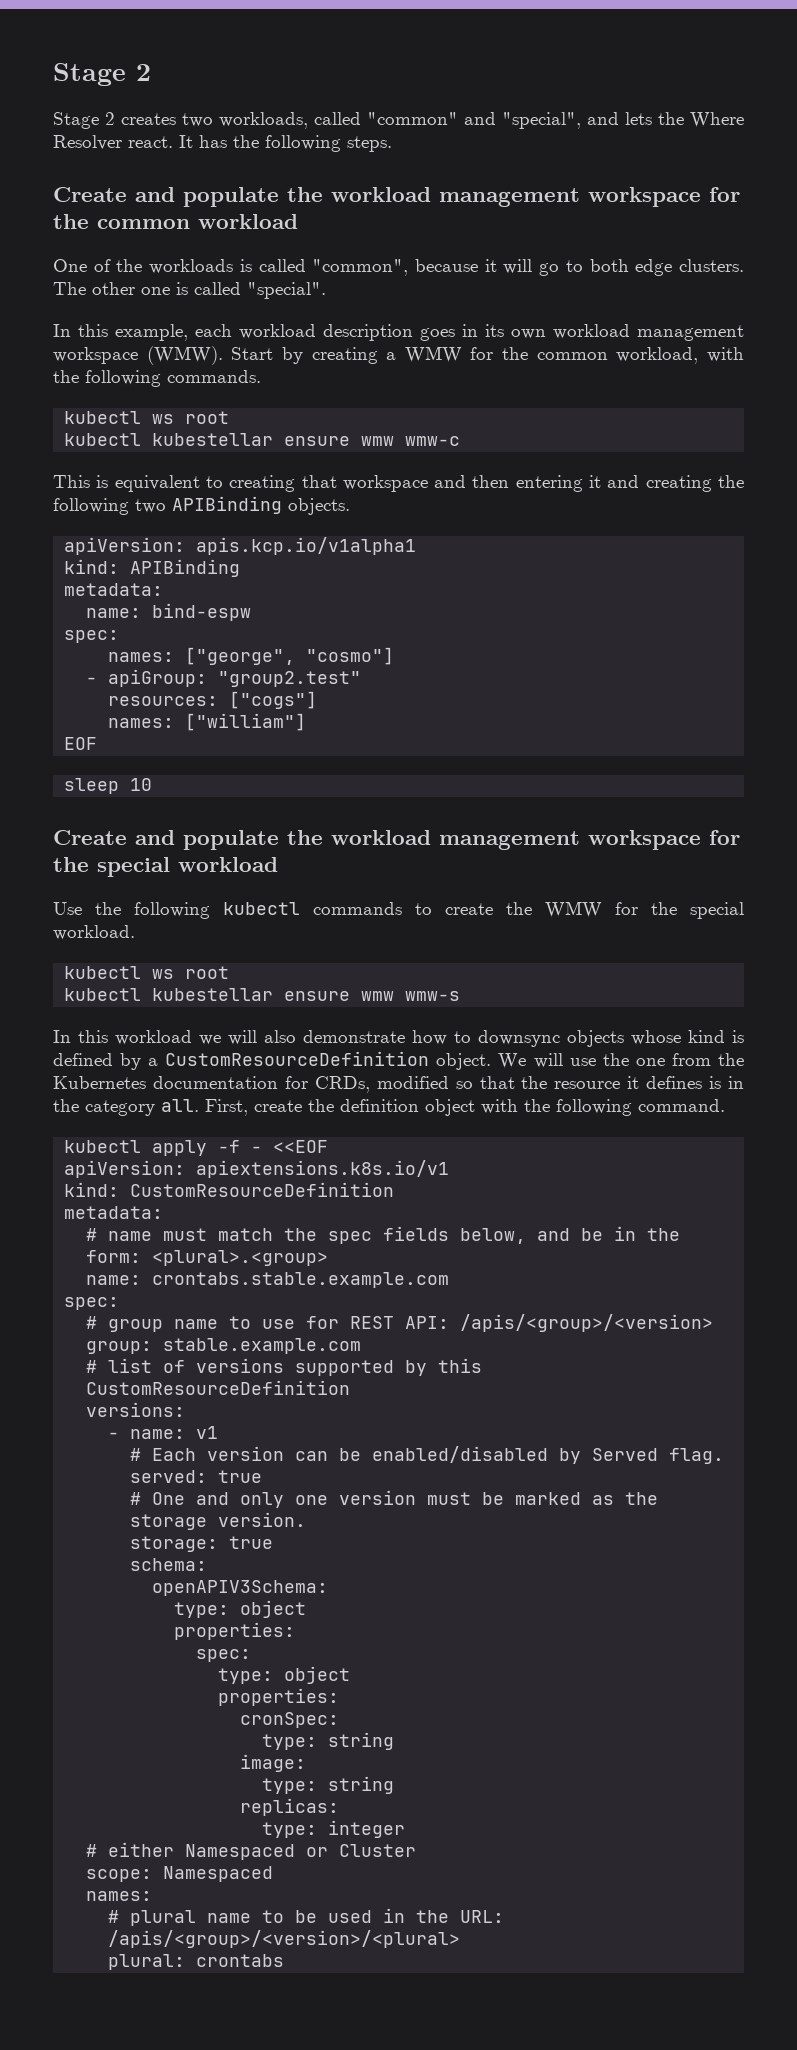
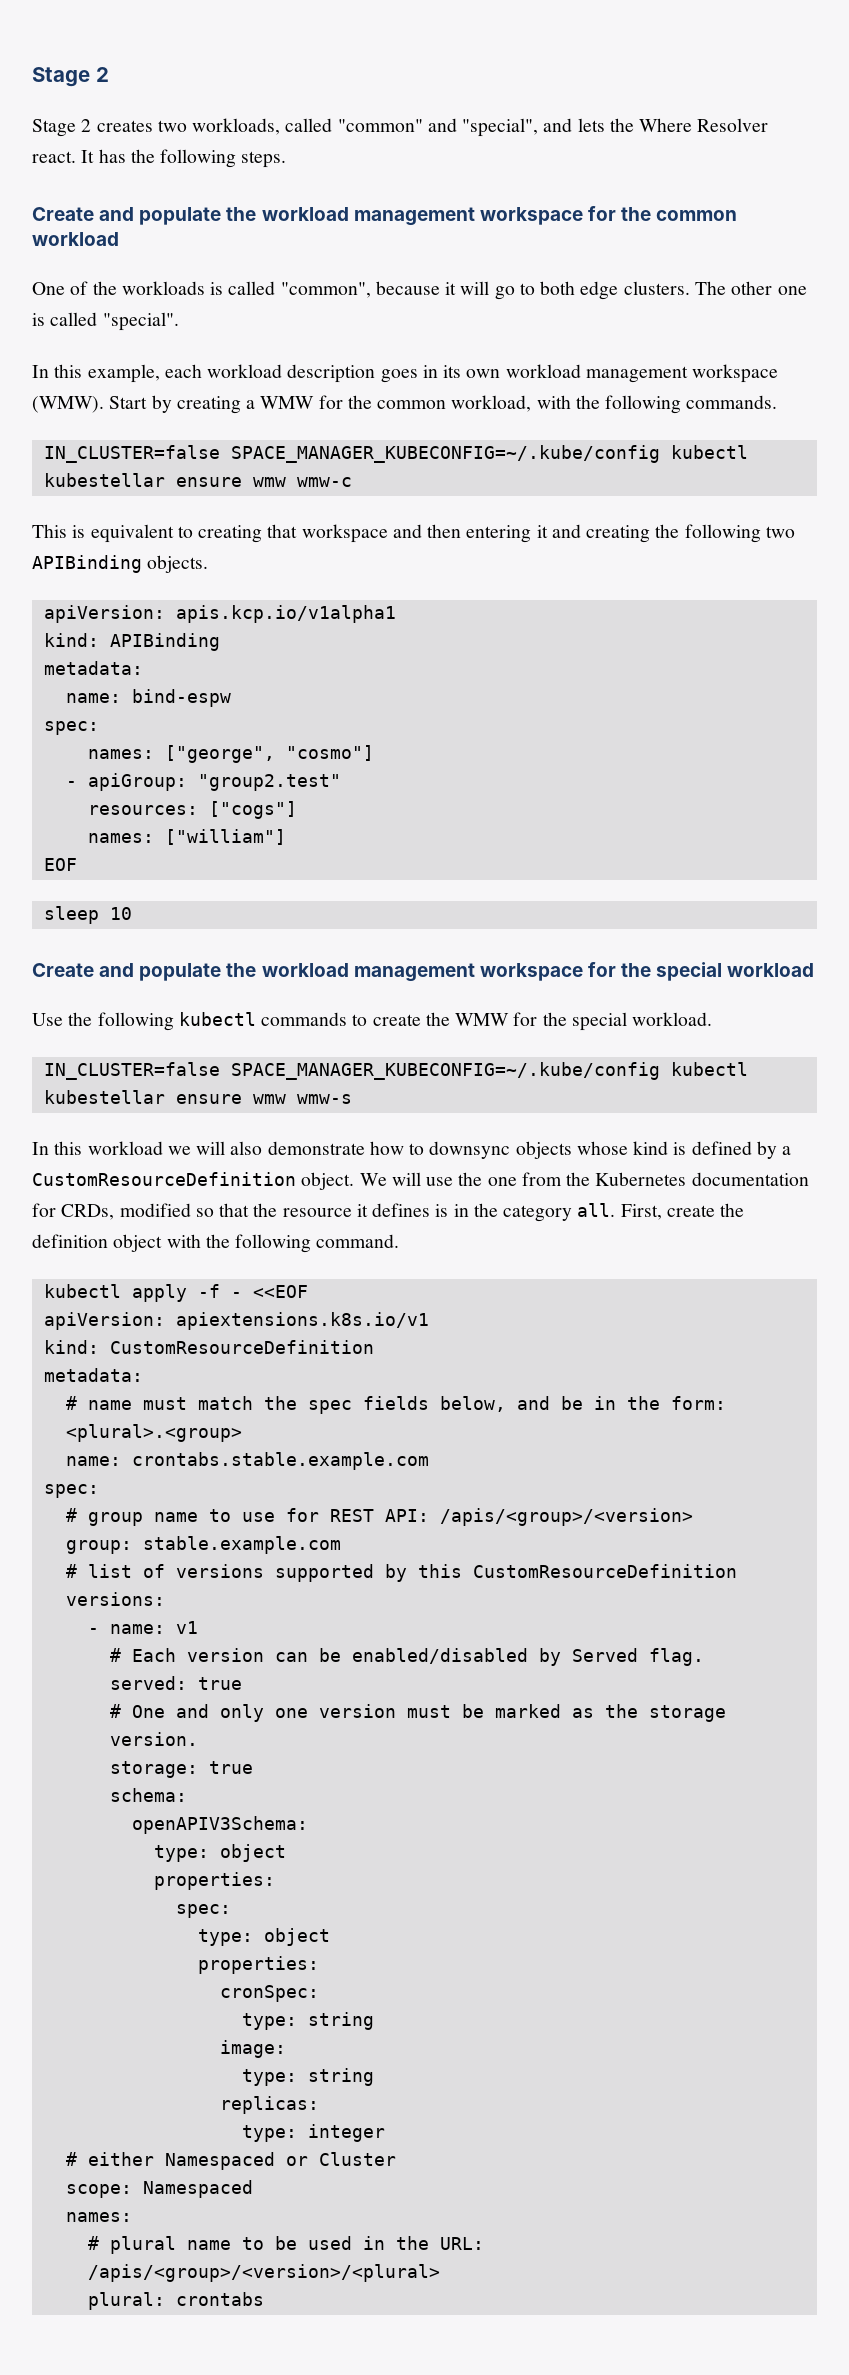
  Start by creating a WMW for the common workload, with the following commands.
- kubectl ws root
- kubectl kubestellar ensure wmw wmw-c
+ IN_CLUSTER=false SPACE_MANAGER_KUBECONFIG=~/.kube/config kubectl kubestellar ensure wmw wmw-c
  Use the following kubectl commands to create the WMW for the special workload.
- kubectl ws root
- kubectl kubestellar ensure wmw wmw-s
+ IN_CLUSTER=false SPACE_MANAGER_KUBECONFIG=~/.kube/config kubectl kubestellar ensure wmw wmw-s

